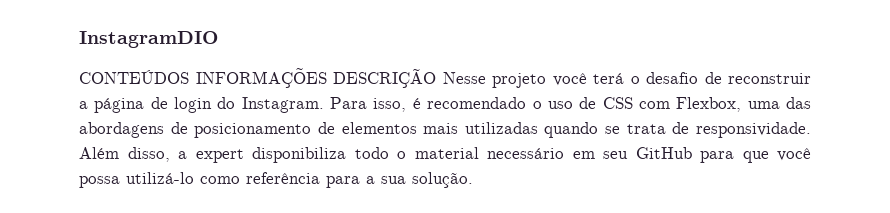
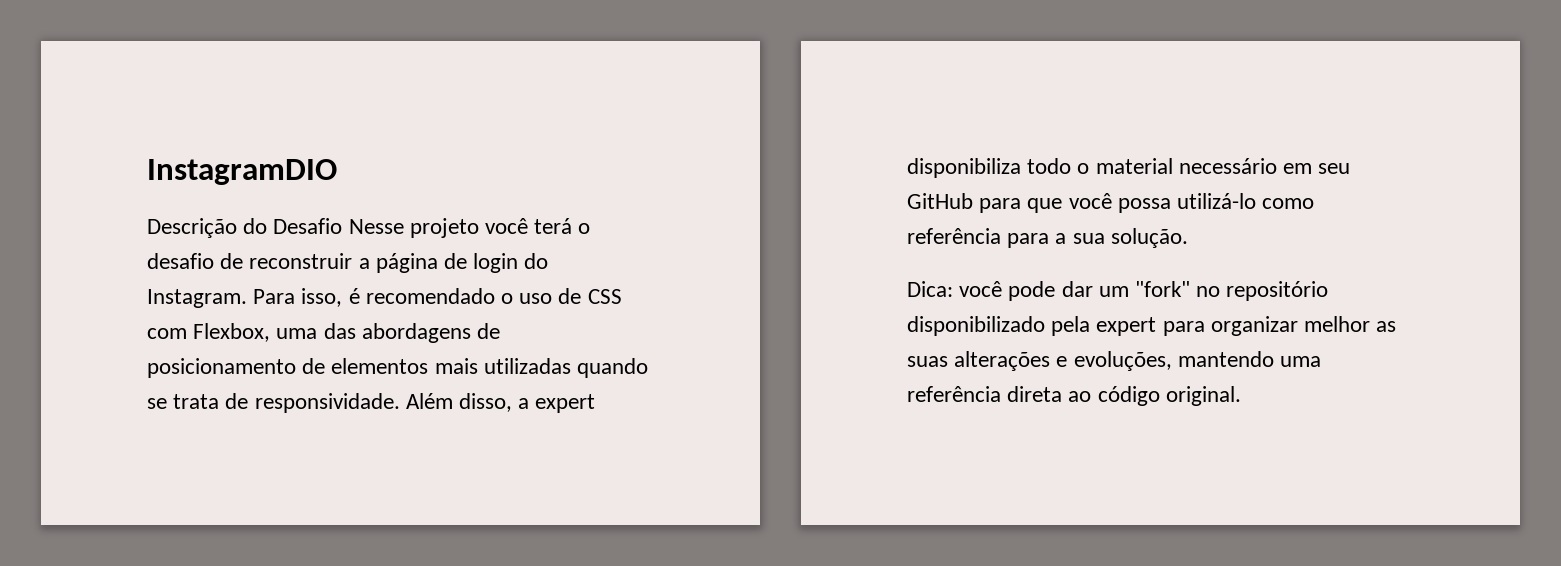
- CONTEÚDOS INFORMAÇÕES DESCRIÇÃO Nesse projeto você terá o desafio de reconstruir a página de login do Instagram.
+ Descrição do Desafio Nesse projeto você terá o desafio de reconstruir a página de login do Instagram.
+ Dica: você pode dar um "fork" no repositório disponibilizado pela expert para organizar melhor as suas alterações e evoluções, mantendo uma referência direta ao código original.

